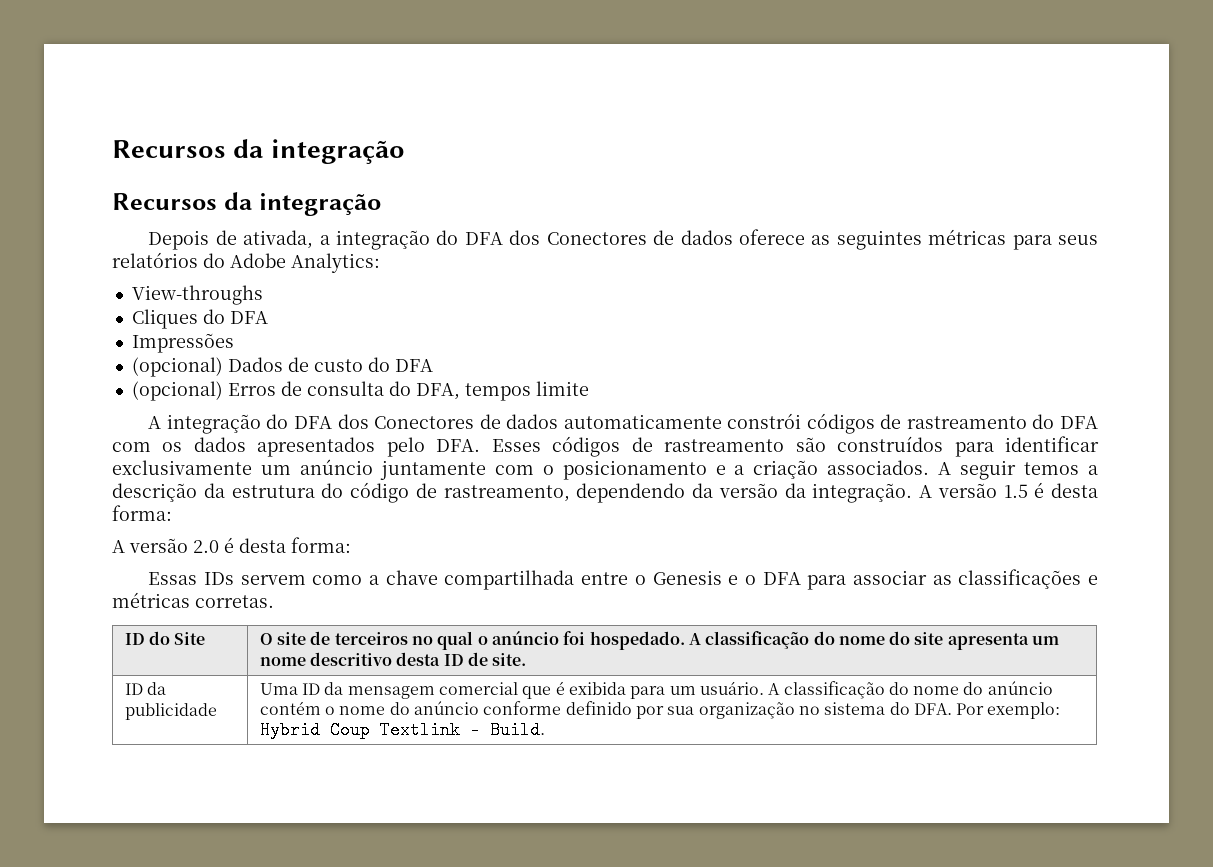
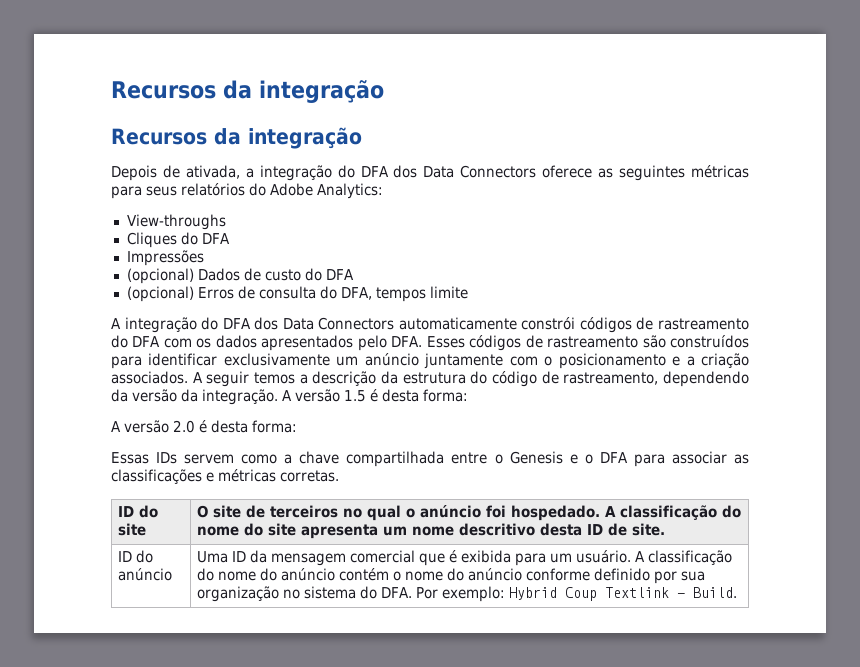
- Depois de ativada, a integração do DFA dos Conectores de dados oferece as seguintes métricas para seus relatórios do Adobe Analytics:
+ Depois de ativada, a integração do DFA dos Data Connectors oferece as seguintes métricas para seus relatórios do Adobe Analytics:
- A integração do DFA dos Conectores de dados automaticamente constrói códigos de rastreamento do DFA com os dados apresentados pelo DFA. Esses códigos de rastreamento são construídos para identificar exclusivamente um anúncio juntamente com o posicionamento e a criação associados.
+ A integração do DFA dos Data Connectors automaticamente constrói códigos de rastreamento do DFA com os dados apresentados pelo DFA. Esses códigos de rastreamento são construídos para identificar exclusivamente um anúncio juntamente com o posicionamento e a criação associados.
- ID do Site | O site de terceiros no qual o anúncio foi hospedado. A classificação do nome do site apresenta um nome descritivo desta ID de site.
+ ID do site | O site de terceiros no qual o anúncio foi hospedado. A classificação do nome do site apresenta um nome descritivo desta ID de site.
- ID da publicidade
+ ID do anúncio

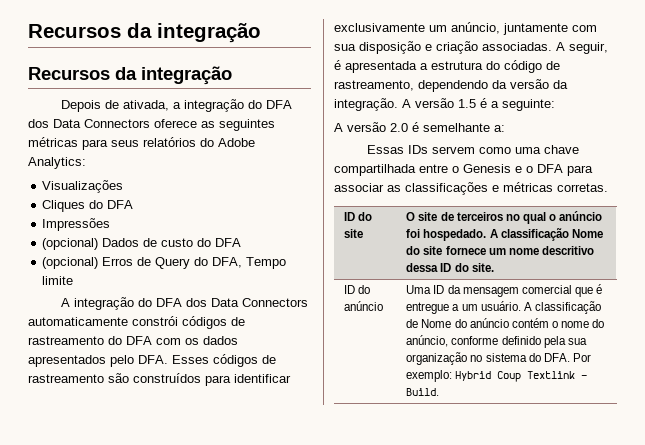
- View-throughs
+ Visualizações
- (opcional) Erros de consulta do DFA, tempos limite
+ (opcional) Erros de Query do DFA, Tempo limite
- A integração do DFA dos Data Connectors automaticamente constrói códigos de rastreamento do DFA com os dados apresentados pelo DFA. Esses códigos de rastreamento são construídos para identificar exclusivamente um anúncio juntamente com o posicionamento e a criação associados. A seguir temos a descrição da estrutura do código de rastreamento, dependendo da versão da integração.
+ A integração do DFA dos Data Connectors automaticamente constrói códigos de rastreamento do DFA com os dados apresentados pelo DFA. Esses códigos de rastreamento são construídos para identificar exclusivamente um anúncio, juntamente com sua disposição e criação associadas. A seguir, é apresentada a estrutura do código de rastreamento, dependendo da versão da integração.
- A versão 1.5 é desta forma:
+ A versão 1.5 é a seguinte:
- A versão 2.0 é desta forma:
+ A versão 2.0 é semelhante a:
- Essas IDs servem como a chave compartilhada entre o Genesis e o DFA para associar as classificações e métricas corretas.
+ Essas IDs servem como uma chave compartilhada entre o Genesis e o DFA para associar as classificações e métricas corretas.
- ID do site | O site de terceiros no qual o anúncio foi hospedado. A classificação do nome do site apresenta um nome descritivo desta ID de site.
+ ID do site | O site de terceiros no qual o anúncio foi hospedado. A classificação Nome do site fornece um nome descritivo dessa ID do site.
- Uma ID da mensagem comercial que é exibida para um usuário.
+ Uma ID da mensagem comercial que é entregue a um usuário.
- A classificação do nome do anúncio contém o nome do anúncio conforme definido por sua organização no sistema do DFA. Por exemplo: Hybrid Coup Textlink - Build.
+ A classificação de Nome do anúncio contém o nome do anúncio, conforme definido pela sua organização no sistema do DFA. Por exemplo: Hybrid Coup Textlink - Build.

